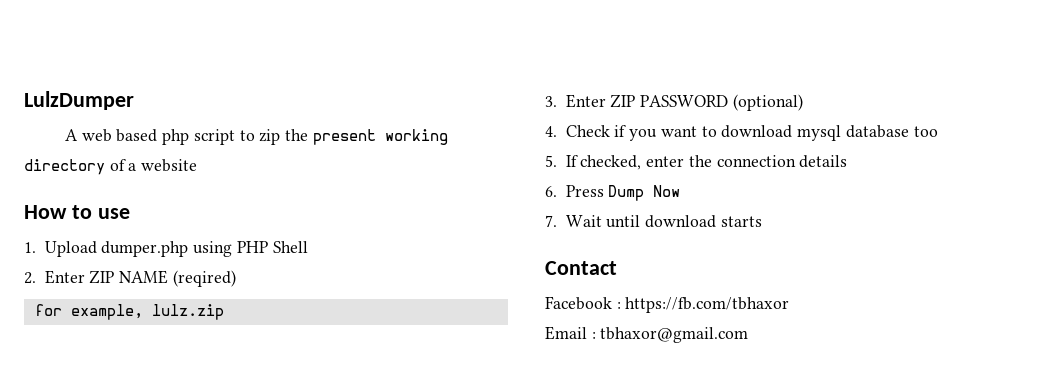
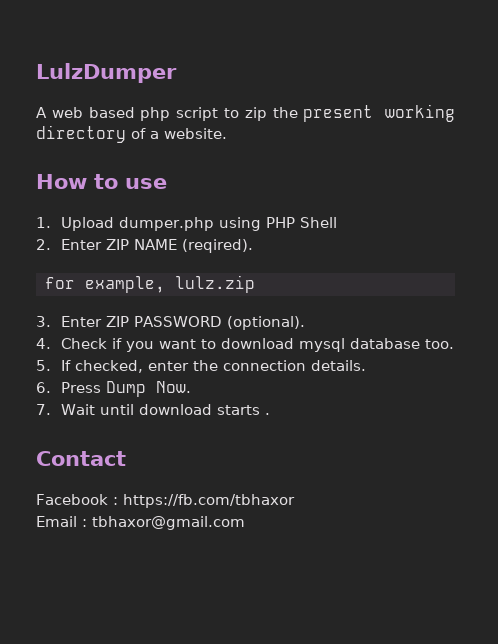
- A web based php script to zip the present working directory of a website
+ A web based php script to zip the present working directory of a website.
- 2. Enter ZIP NAME (reqired)
+ 2. Enter ZIP NAME (reqired).
- 3. Enter ZIP PASSWORD (optional)
+ 3. Enter ZIP PASSWORD (optional).
- 4. Check if you want to download mysql database too
+ 4. Check if you want to download mysql database too.
- 5. If checked, enter the connection details
+ 5. If checked, enter the connection details.
- 6. Press Dump Now
+ 6. Press Dump Now.
- 7. Wait until download starts
+ 7. Wait until download starts .

